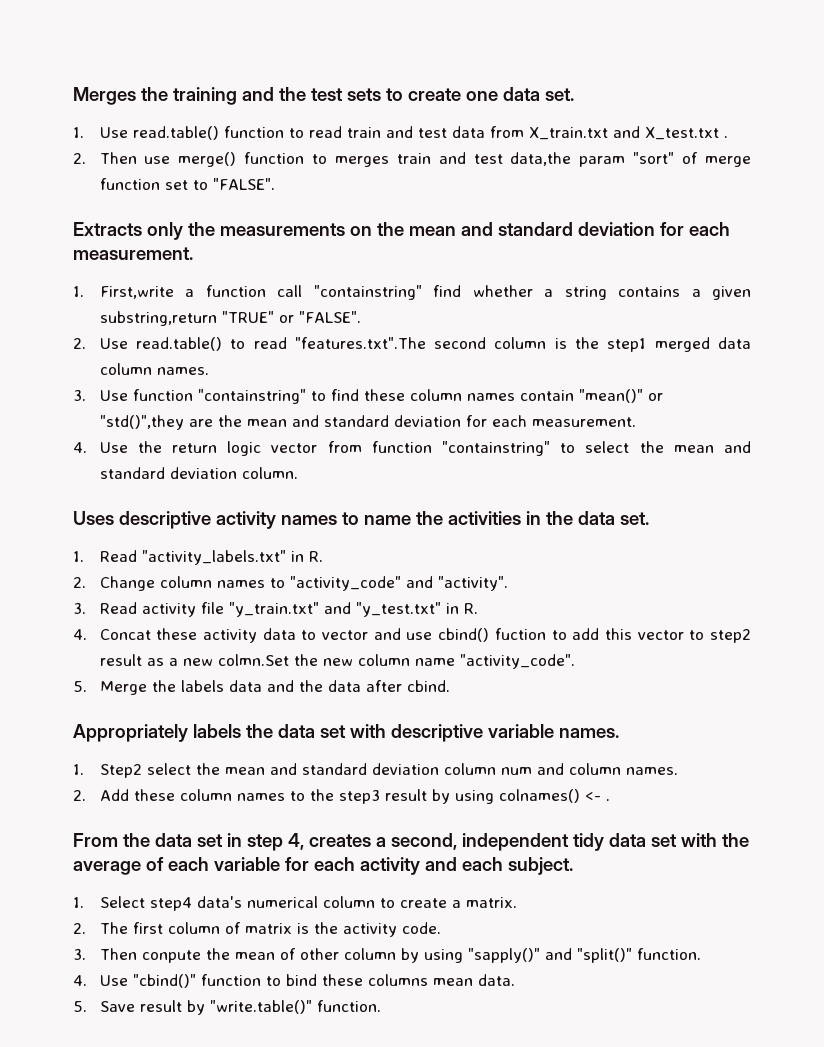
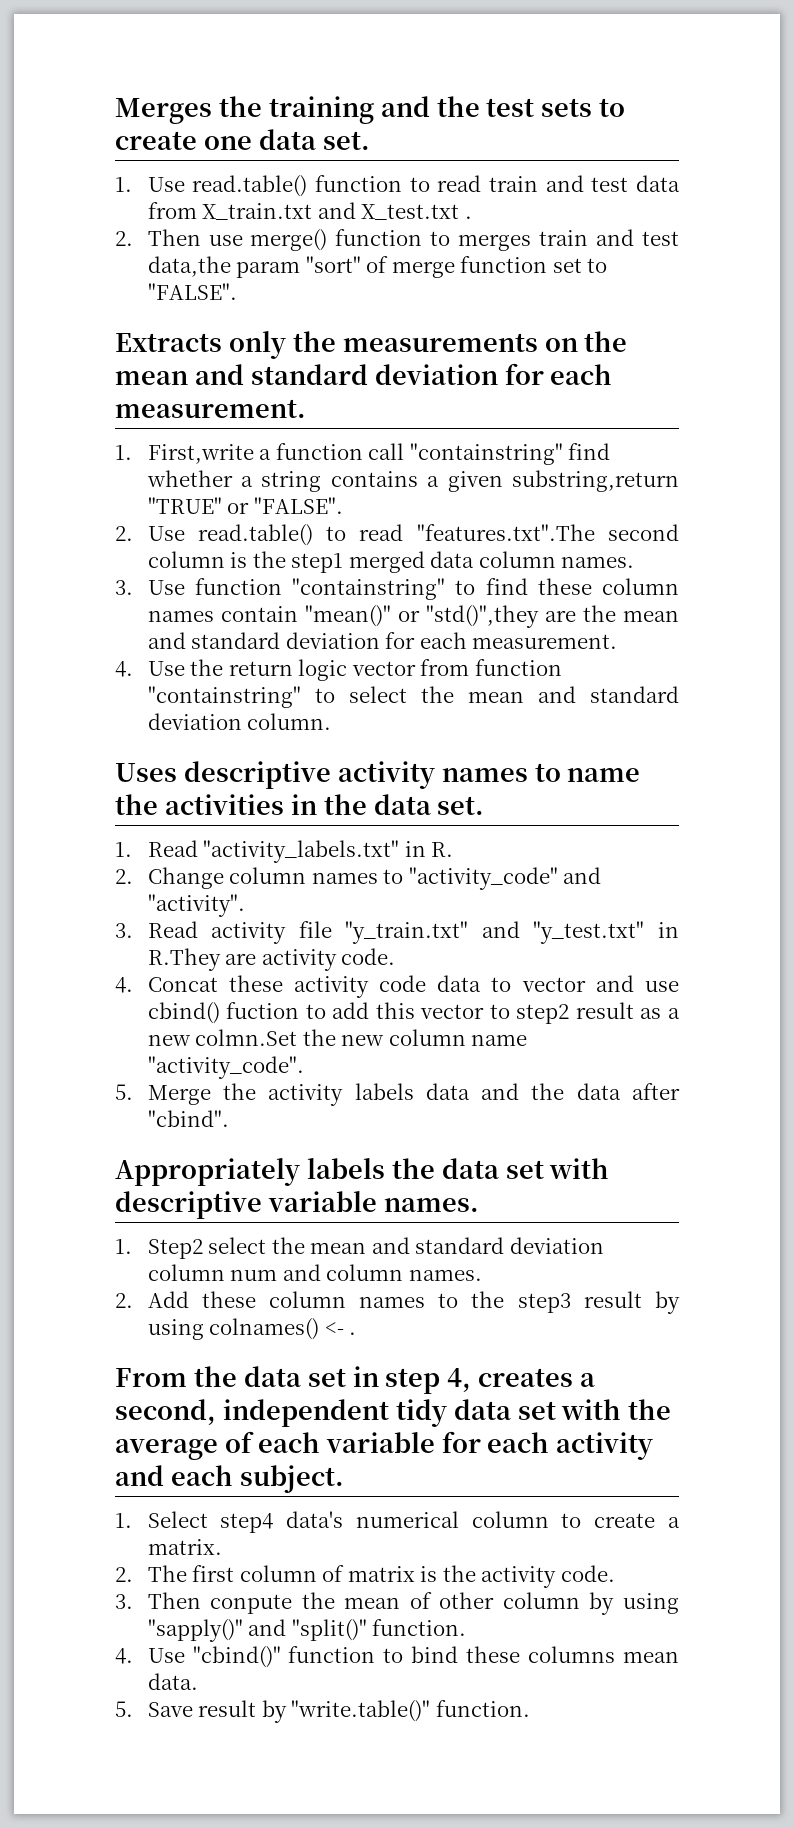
- 3. Read activity file "y_train.txt" and "y_test.txt" in R.
+ 3. Read activity file "y_train.txt" and "y_test.txt" in R.They are activity code.
- 4. Concat these activity data to vector and use cbind() fuction to add this vector to step2 result as a new colmn.Set the new column name "activity_code".
+ 4. Concat these activity code data to vector and use cbind() fuction to add this vector to step2 result as a new colmn.Set the new column name "activity_code".
- 5. Merge the labels data and the data after cbind.
+ 5. Merge the activity labels data and the data after "cbind".

